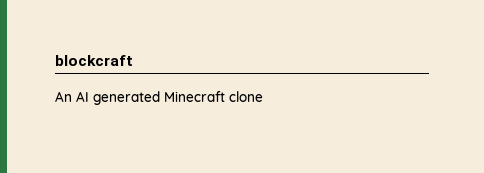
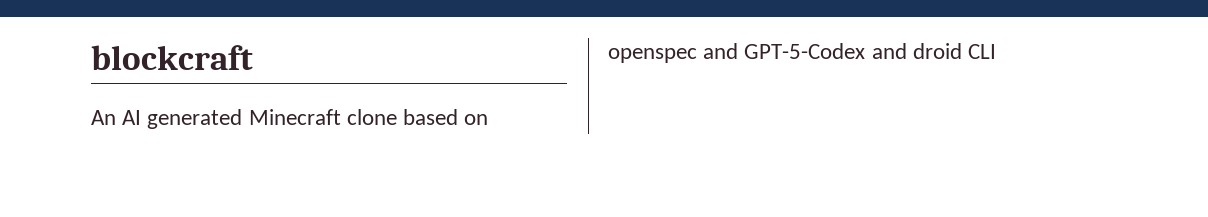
- An AI generated Minecraft clone
+ An AI generated Minecraft clone based on openspec and GPT-5-Codex and droid CLI

